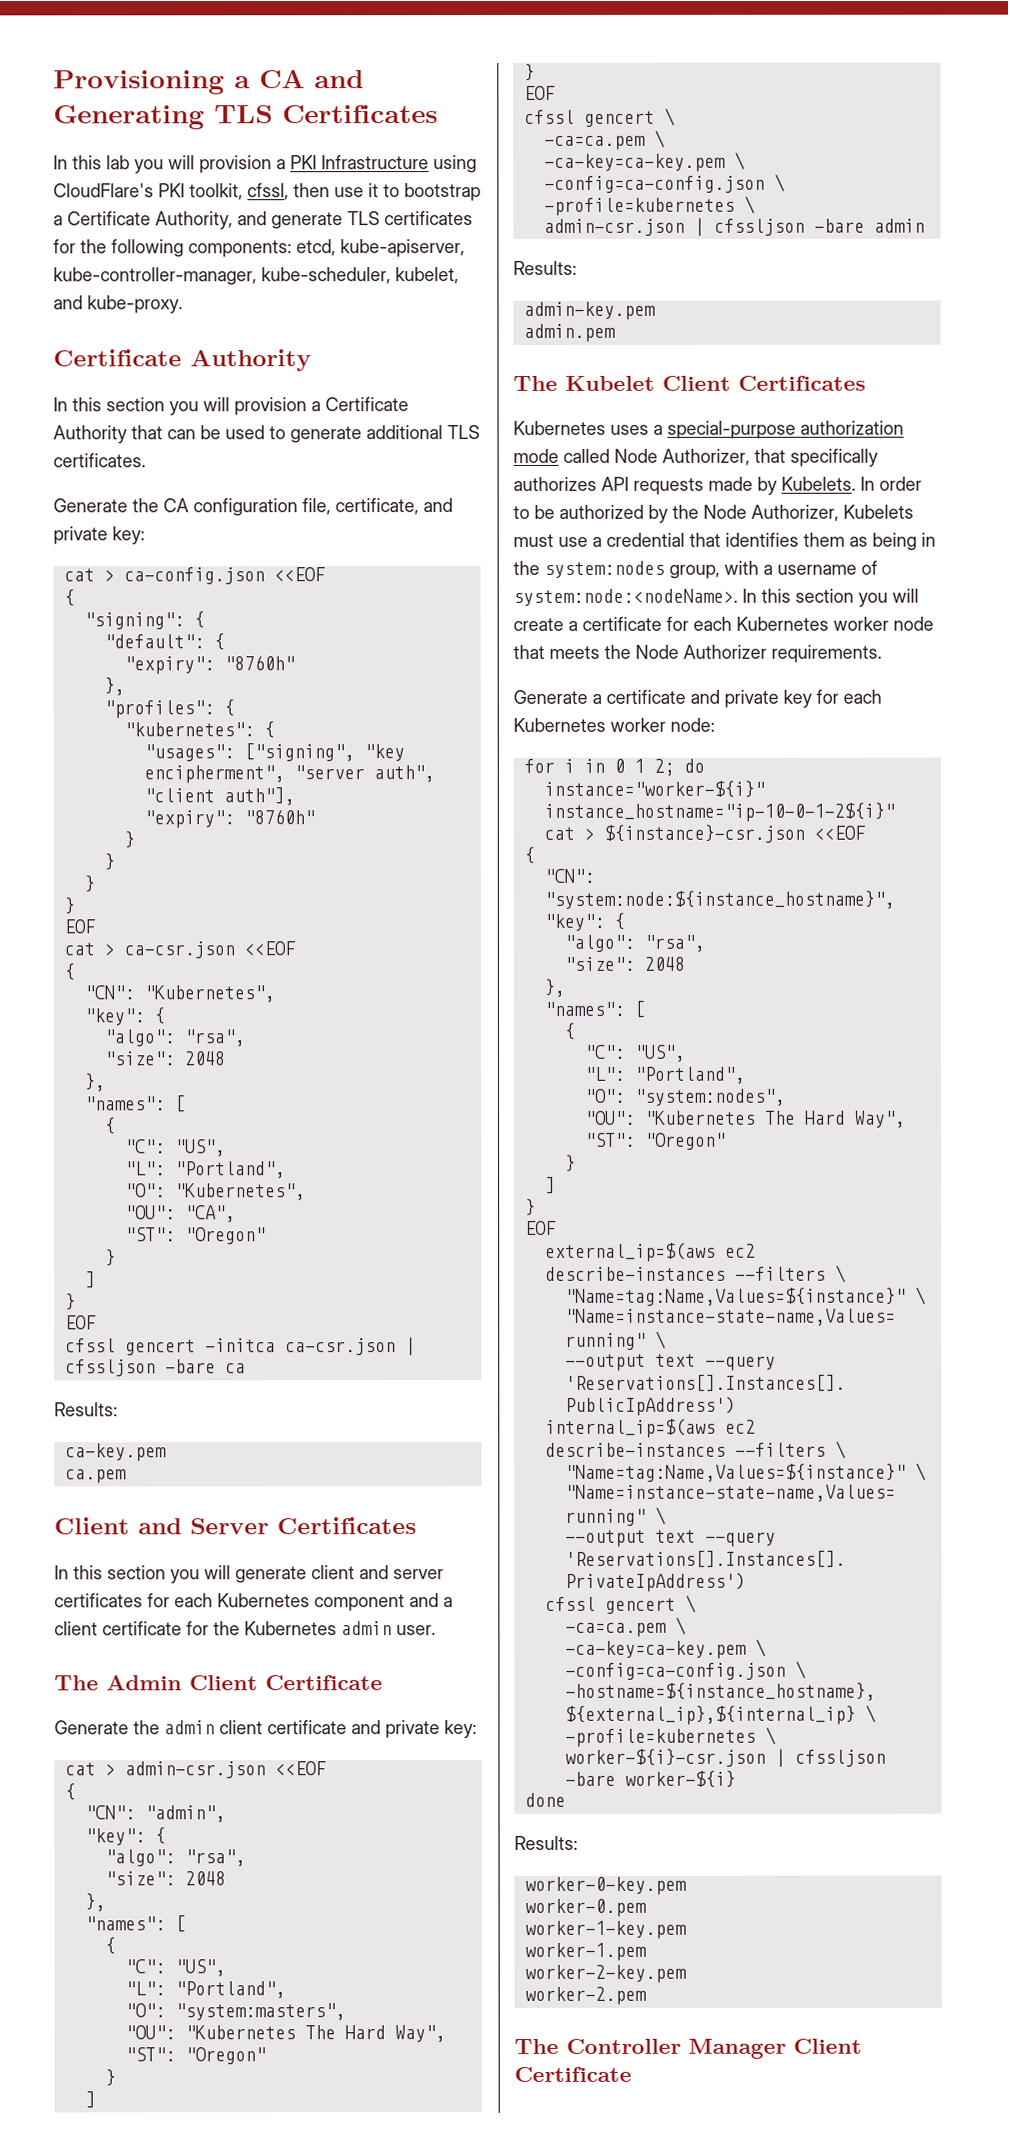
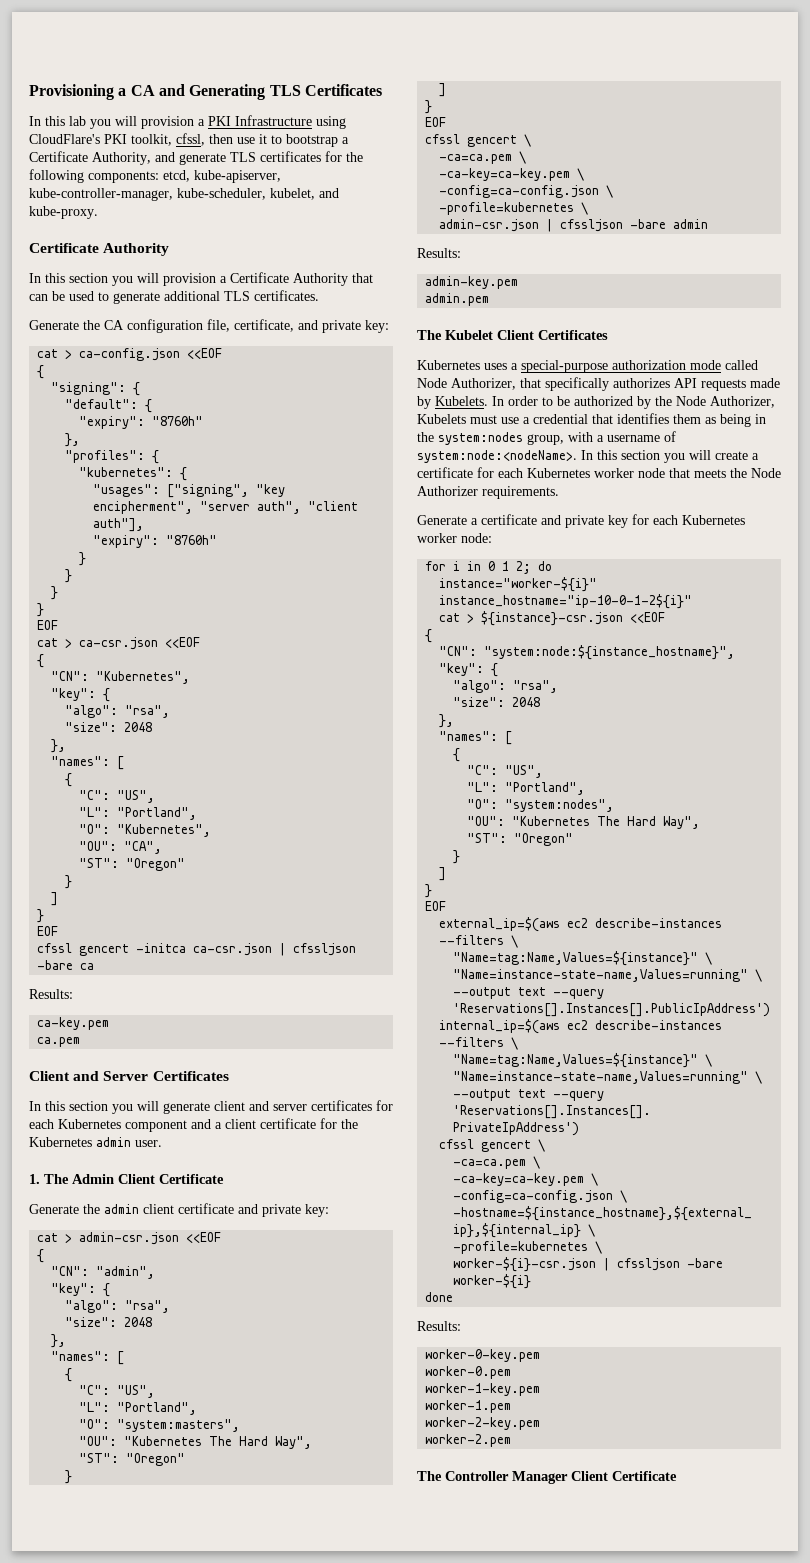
- The Admin Client Certificate
+ 1. The Admin Client Certificate

